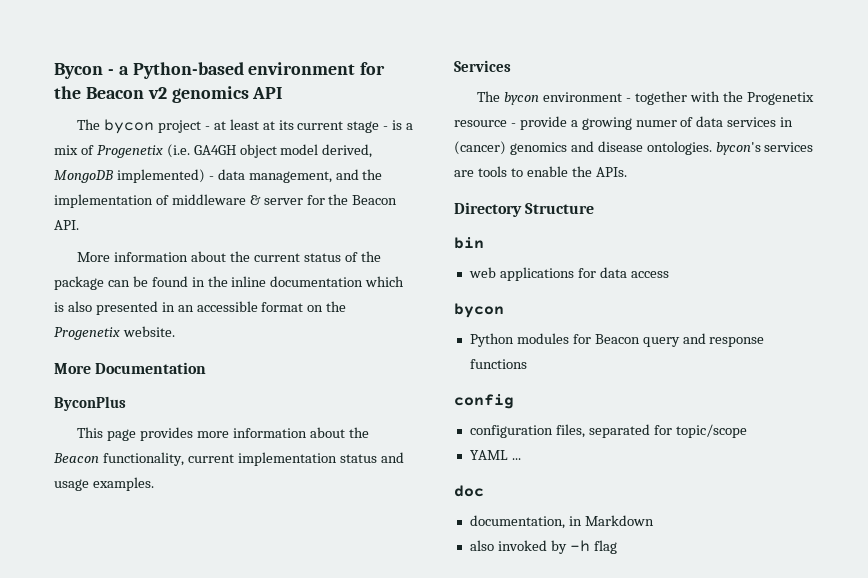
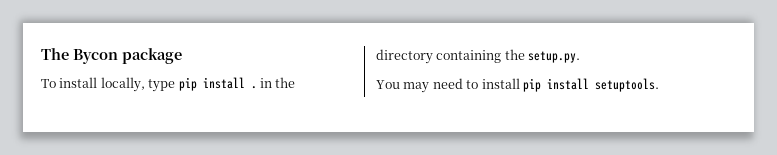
- Bycon - a Python-based environment for the Beacon v2 genomics API
- The bycon project - at least at its current stage - is a mix of Progenetix (i.e. GA4GH object model derived, MongoDB implemented) - data management, and the implementation of middleware & server for the Beacon API.
- More information about the current status of the package can be found in the inline documentation which is also presented in an accessible format on the Progenetix website.
- More Documentation
- ByconPlus
- This page provides more information about the Beacon functionality, current implementation status and usage examples.
- Services
- The bycon environment - together with the Progenetix resource - provide a growing numer of data services in (cancer) genomics and disease ontologies. bycon's services are tools to enable the APIs.
- Directory Structure
- bin
- web applications for data access
- bycon
- Python modules for Beacon query and response functions
- config
- configuration files, separated for topic/scope
- YAML ...
- doc
- documentation, in Markdown
- also invoked by -h flag
+ The Bycon package
+ To install locally, type pip install . in the directory containing the setup.py.
+ You may need to install pip install setuptools.

